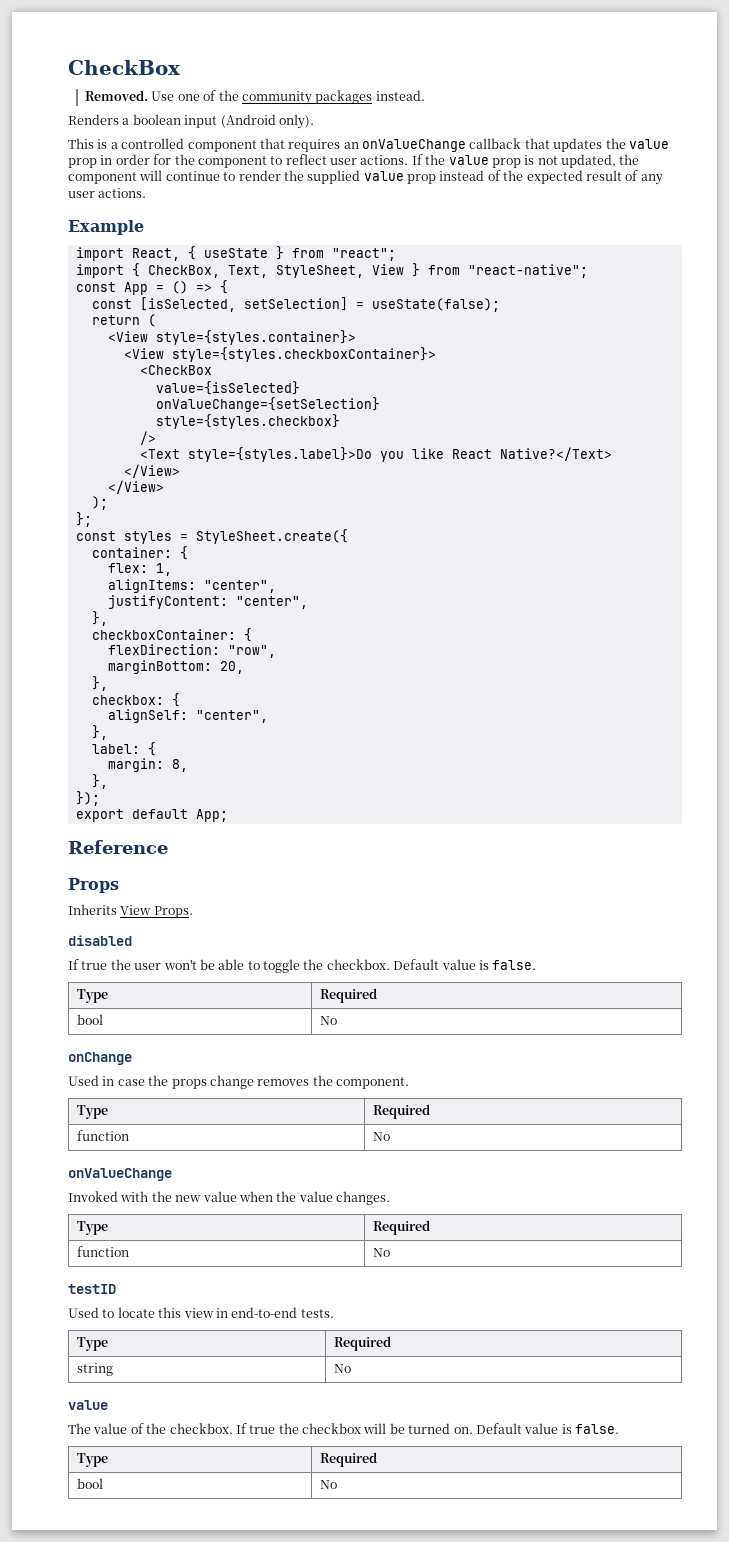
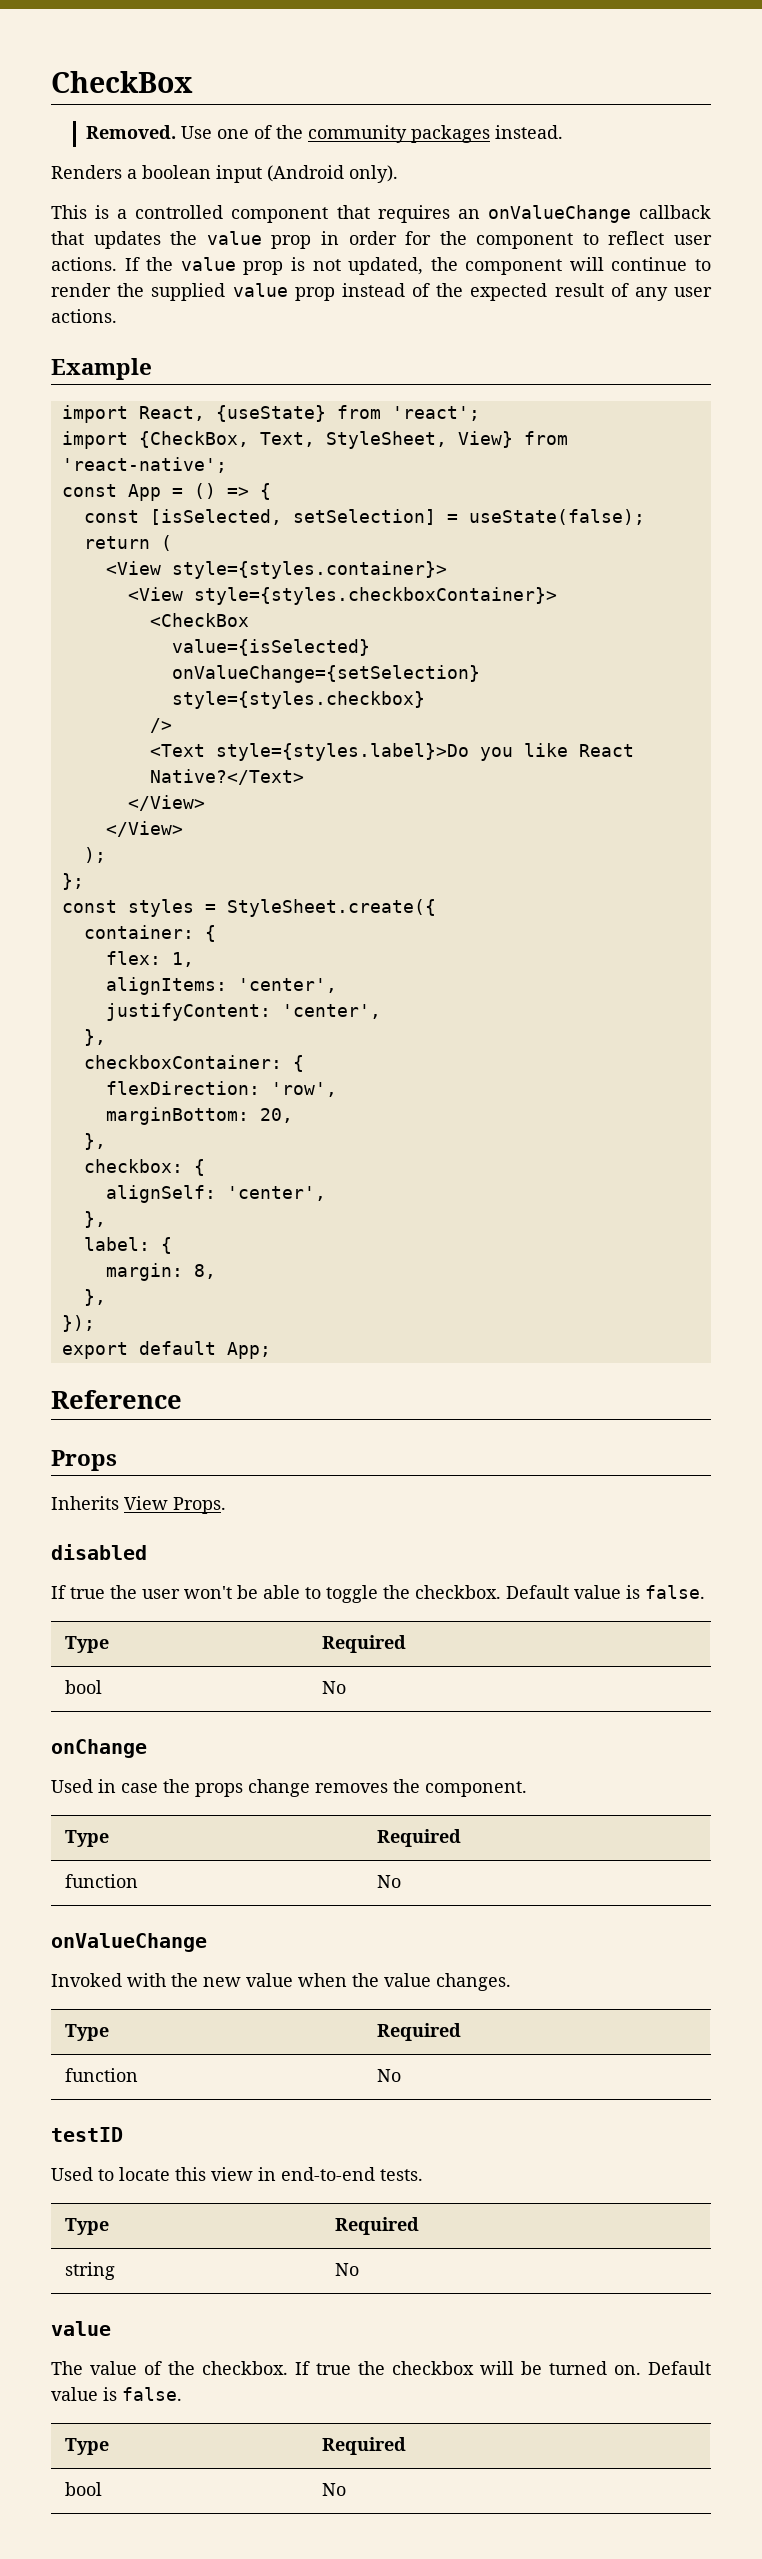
- import React, { useState } from "react";
- import { CheckBox, Text, StyleSheet, View } from "react-native";
+ import React, {useState} from 'react';
+ import {CheckBox, Text, StyleSheet, View} from 'react-native';
- alignItems: "center",
+ alignItems: 'center',
- justifyContent: "center",
+ justifyContent: 'center',
- flexDirection: "row",
+ flexDirection: 'row',
- alignSelf: "center",
+ alignSelf: 'center',

